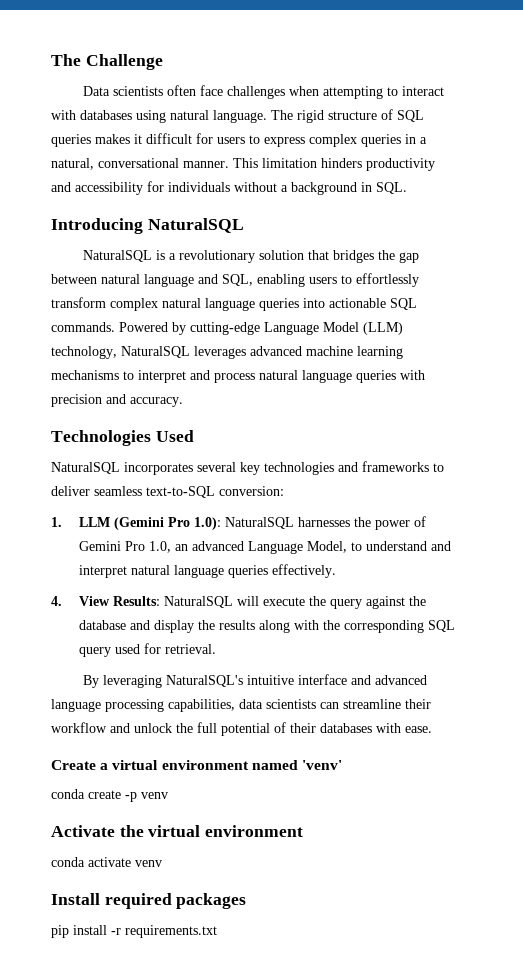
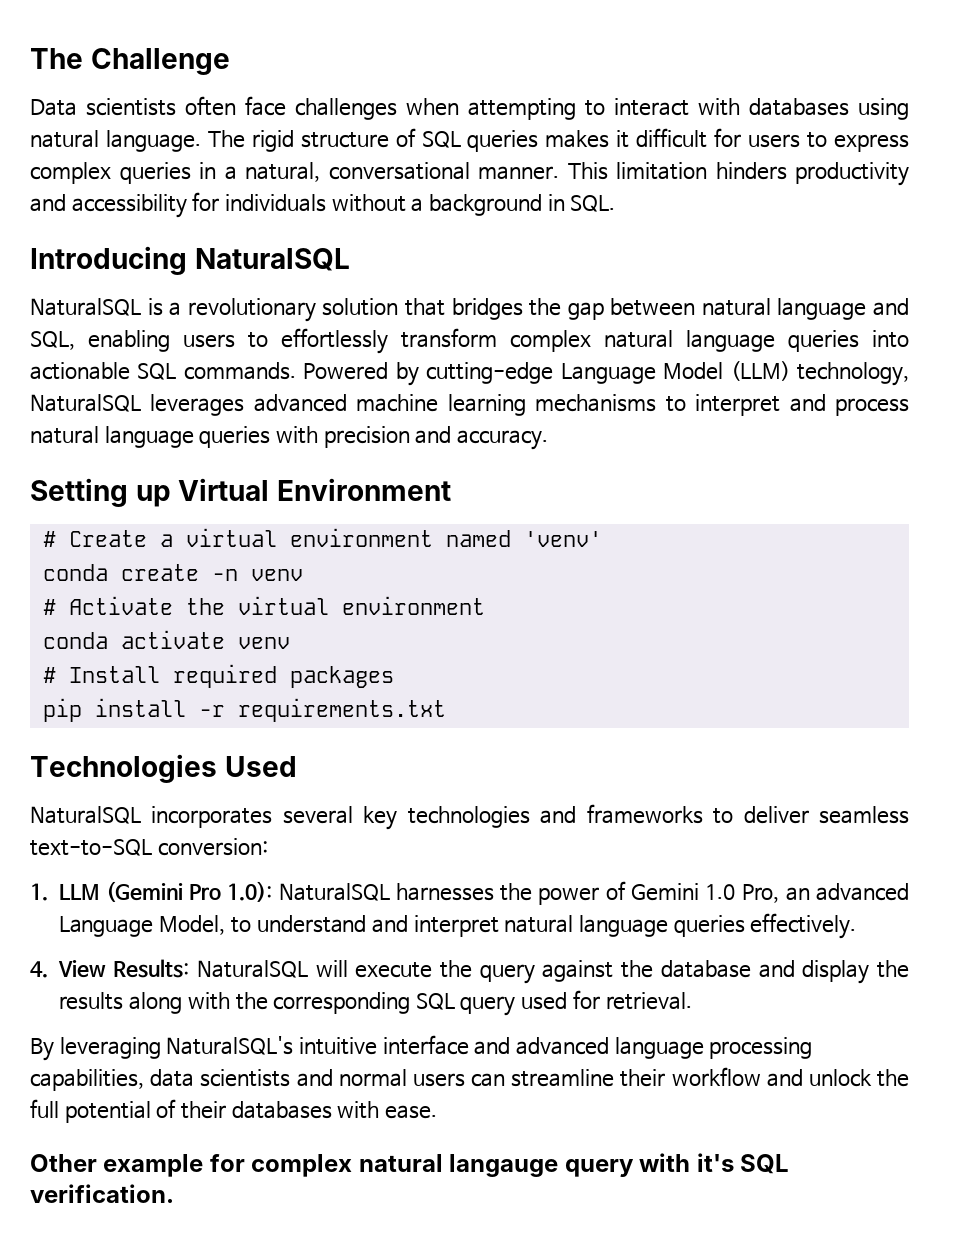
+ Setting up Virtual Environment
+ # Create a virtual environment named 'venv'
+ conda create -n venv
+ # Activate the virtual environment
+ conda activate venv
+ # Install required packages
+ pip install -r requirements.txt
- 1. LLM (Gemini Pro 1.0): NaturalSQL harnesses the power of Gemini Pro 1.0, an advanced Language Model, to understand and interpret natural language queries effectively.
+ 1. LLM (Gemini Pro 1.0): NaturalSQL harnesses the power of Gemini 1.0 Pro, an advanced Language Model, to understand and interpret natural language queries effectively.
- By leveraging NaturalSQL's intuitive interface and advanced language processing capabilities, data scientists can streamline their workflow and unlock the full potential of their databases with ease.
+ By leveraging NaturalSQL's intuitive interface and advanced language processing capabilities, data scientists and normal users can streamline their workflow and unlock the full potential of their databases with ease.
- Create a virtual environment named 'venv'
- conda create -p venv
- Activate the virtual environment
- conda activate venv
- Install required packages
- pip install -r requirements.txt
+ Other example for complex natural langauge query with it's SQL verification.

